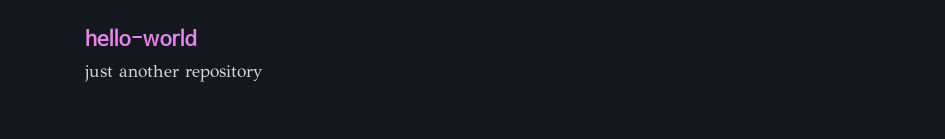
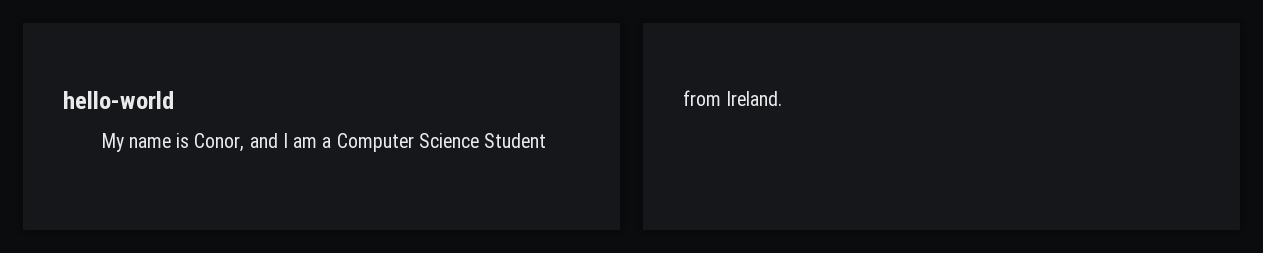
- just another repository
+ My name is Conor, and I am a Computer Science Student from Ireland.

